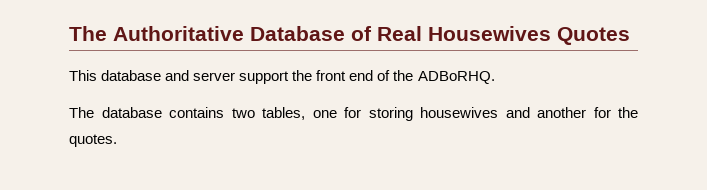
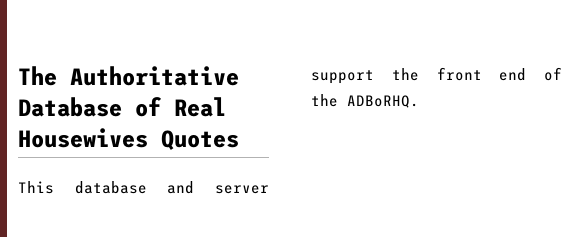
- The database contains two tables, one for storing housewives and another for the quotes.

